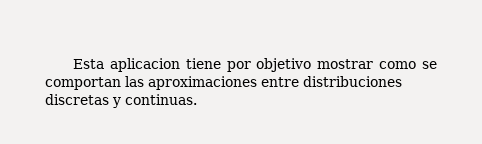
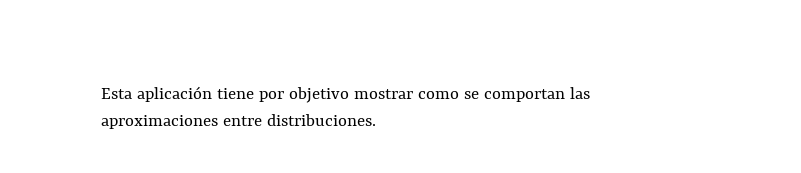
- Esta aplicacion tiene por objetivo mostrar como se comportan las aproximaciones entre distribuciones discretas y continuas.
+ Esta aplicación tiene por objetivo mostrar como se comportan las aproximaciones entre distribuciones.

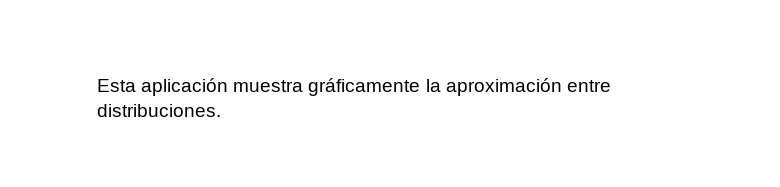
- Esta aplicación tiene por objetivo mostrar como se comportan las aproximaciones entre distribuciones.
+ Esta aplicación muestra gráficamente la aproximación entre distribuciones.

